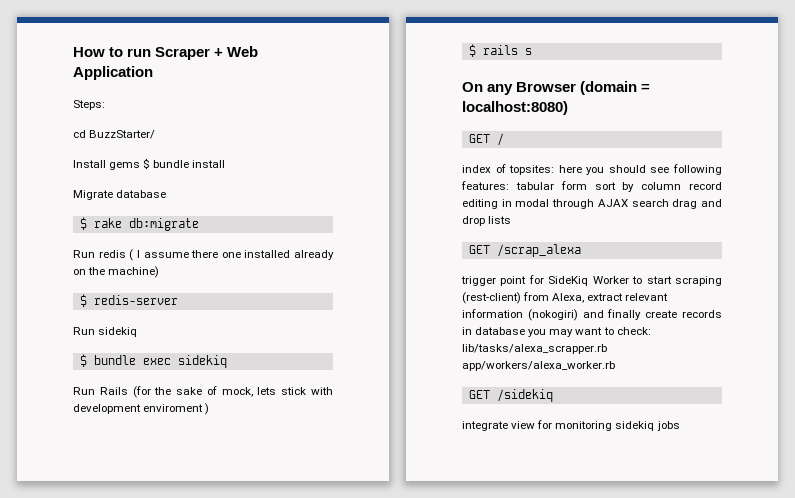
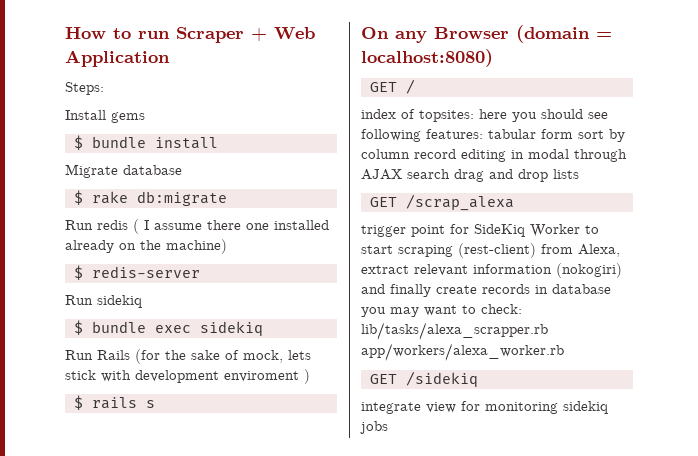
- cd BuzzStarter/
- Install gems $ bundle install
+ Install gems
+ $ bundle install

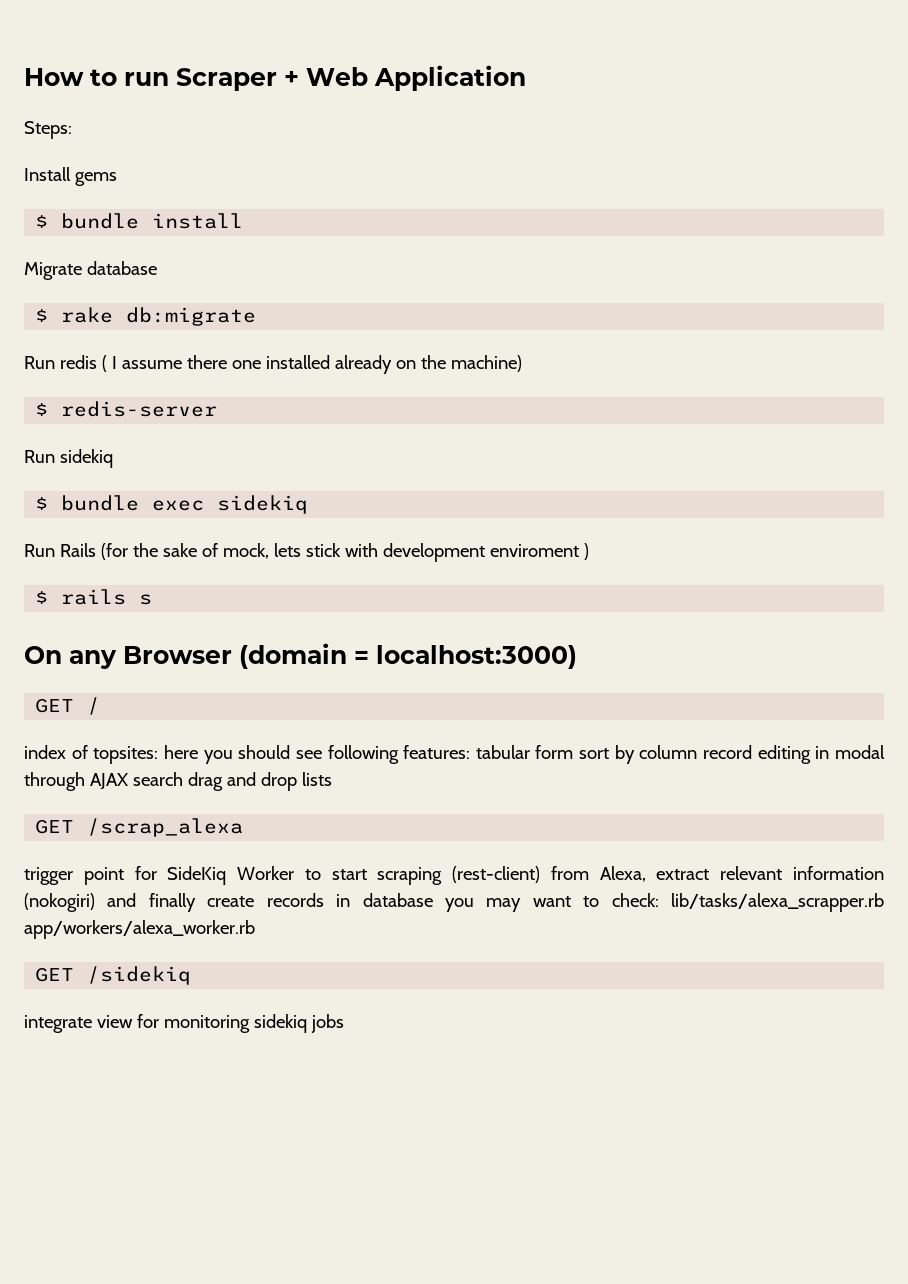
- On any Browser (domain = localhost:8080)
+ On any Browser (domain = localhost:3000)

